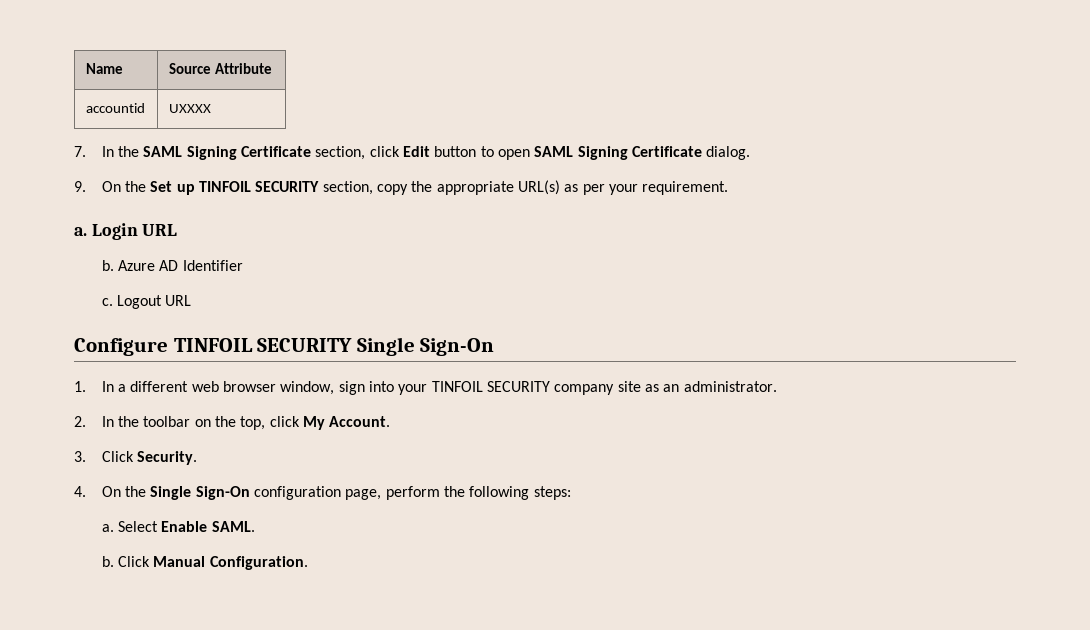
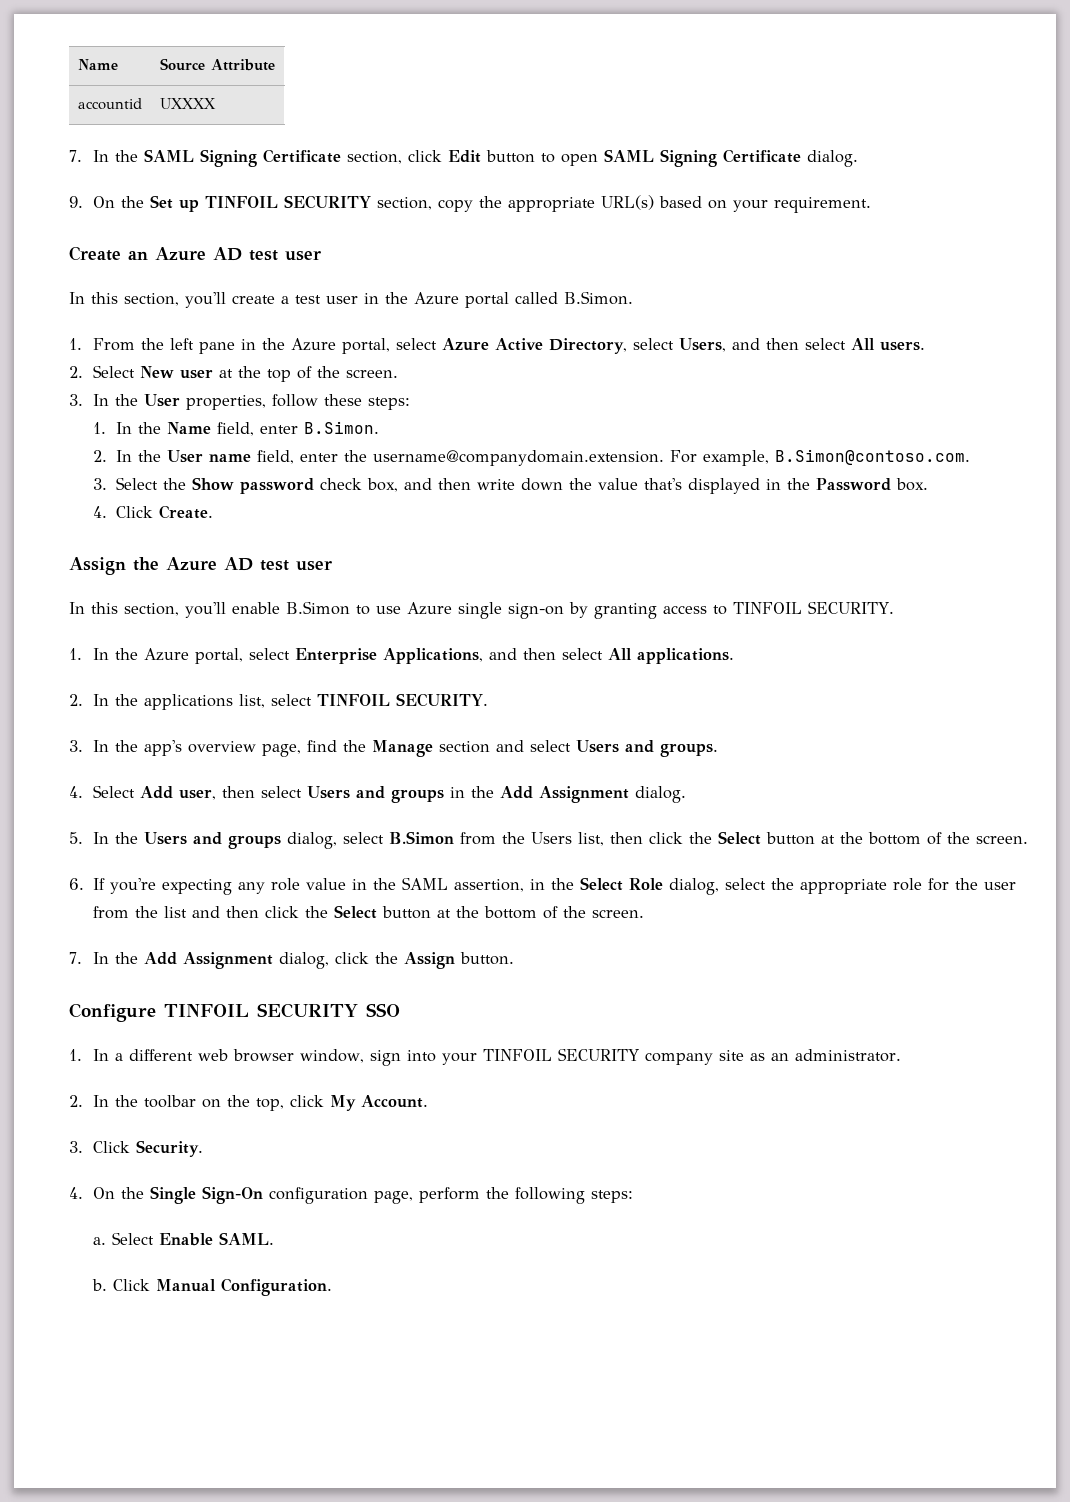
- 9. On the Set up TINFOIL SECURITY section, copy the appropriate URL(s) as per your requirement.
+ 9. On the Set up TINFOIL SECURITY section, copy the appropriate URL(s) based on your requirement.
- a. Login URL
- b. Azure AD Identifier
- c. Logout URL
+ Create an Azure AD test user
+ In this section, you'll create a test user in the Azure portal called B.Simon.
+ 1. From the left pane in the Azure portal, select Azure Active Directory, select Users, and then select All users.
+ 2. Select New user at the top of the screen.
+ 3. In the User properties, follow these steps:
+ 1. In the Name field, enter B.Simon.
+ 2. In the User name field, enter the username@companydomain.extension. For example, B.Simon@contoso.com.
+ 3. Select the Show password check box, and then write down the value that's displayed in the Password box.
+ 4. Click Create.
+ Assign the Azure AD test user
+ In this section, you'll enable B.Simon to use Azure single sign-on by granting access to TINFOIL SECURITY.
+ 1. In the Azure portal, select Enterprise Applications, and then select All applications.
+ 2. In the applications list, select TINFOIL SECURITY.
+ 3. In the app's overview page, find the Manage section and select Users and groups.
+ 4. Select Add user, then select Users and groups in the Add Assignment dialog.
+ 5. In the Users and groups dialog, select B.Simon from the Users list, then click the Select button at the bottom of the screen.
+ 6. If you're expecting any role value in the SAML assertion, in the Select Role dialog, select the appropriate role for the user from the list and then click the Select button at the bottom of the screen.
+ 7. In the Add Assignment dialog, click the Assign button.
- Configure TINFOIL SECURITY Single Sign-On
+ Configure TINFOIL SECURITY SSO

